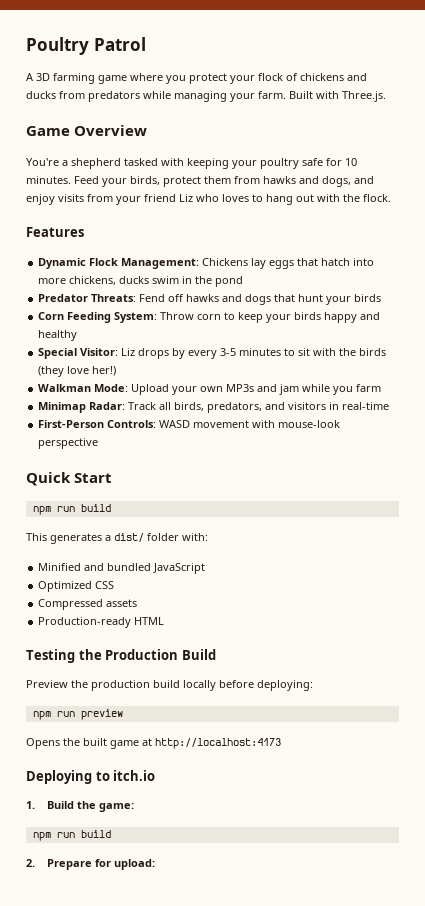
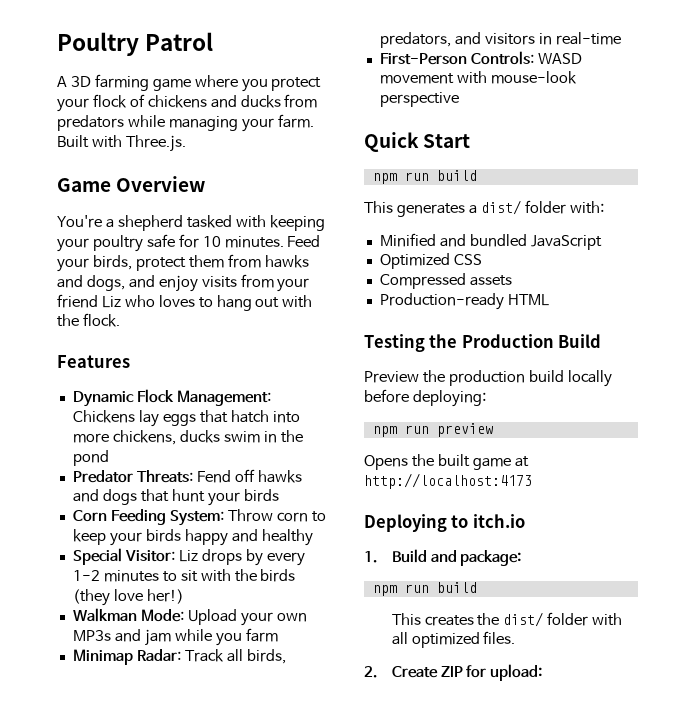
- Special Visitor: Liz drops by every 3-5 minutes to sit with the birds (they love her!)
+ Special Visitor: Liz drops by every 1-2 minutes to sit with the birds (they love her!)
- 1. Build the game:
+ 1. Build and package:
  npm run build
+ This creates the dist/ folder with all optimized files.
- 2. Prepare for upload:
+ 2. Create ZIP for upload:

